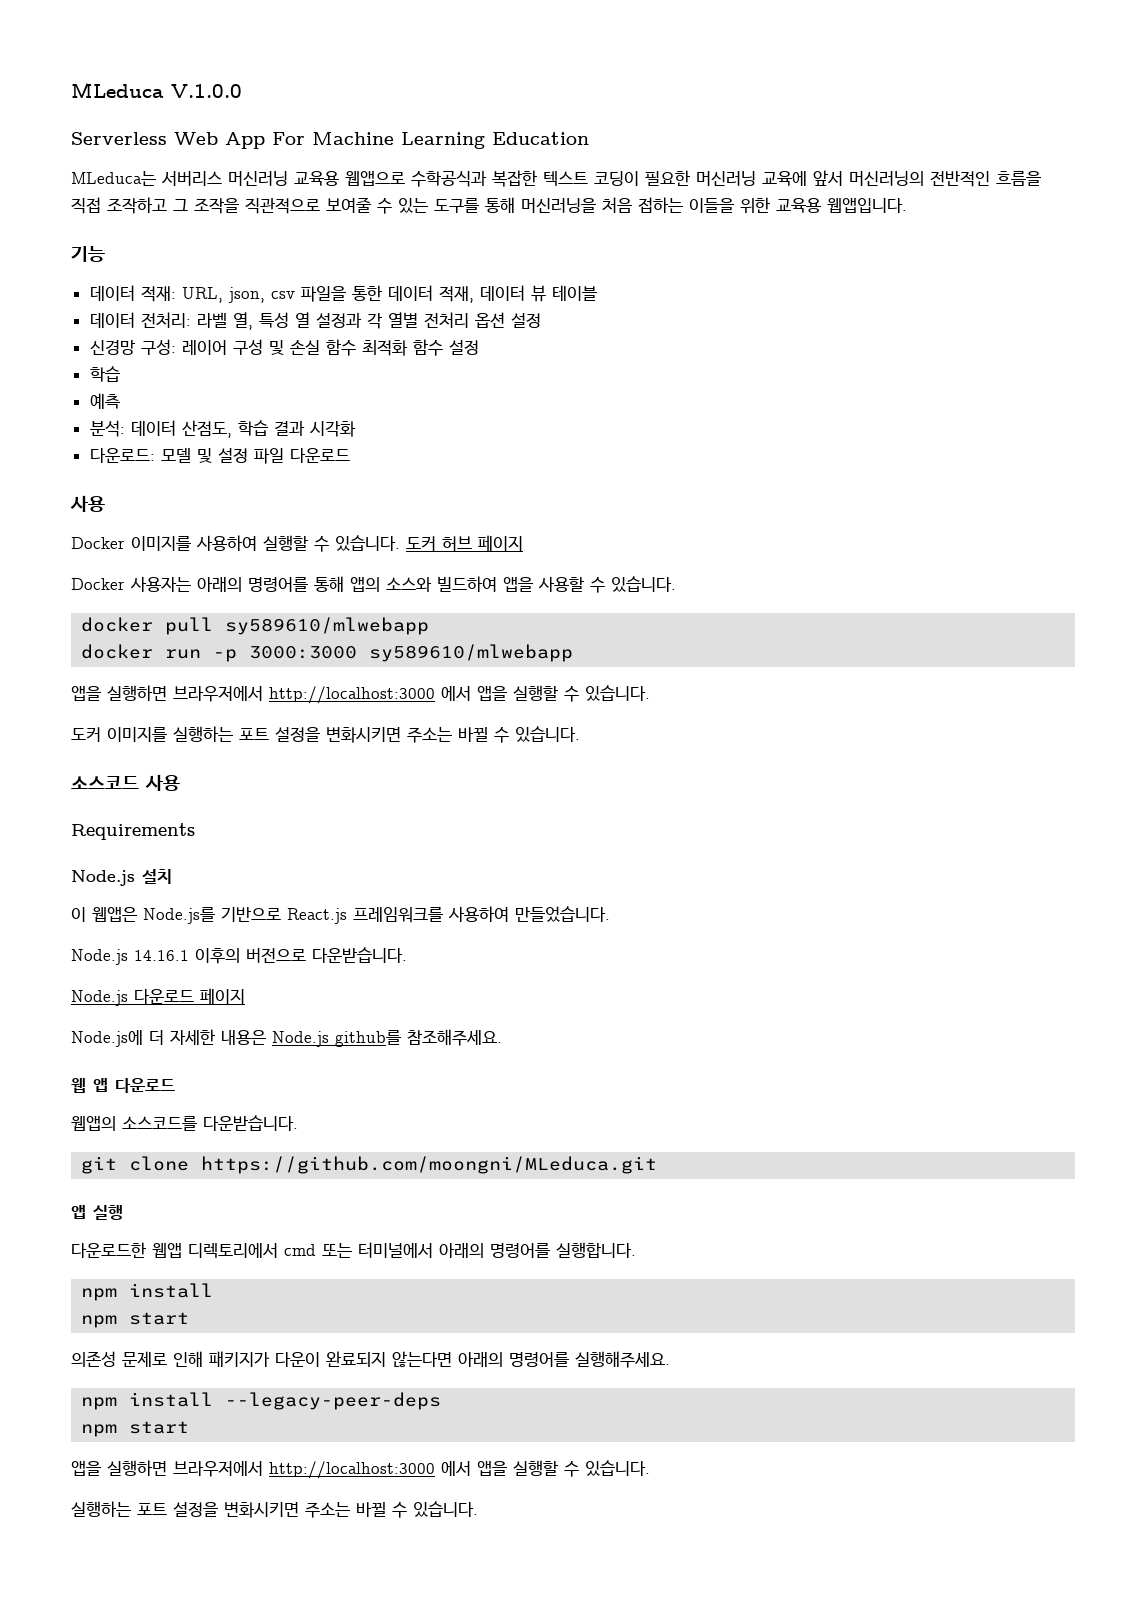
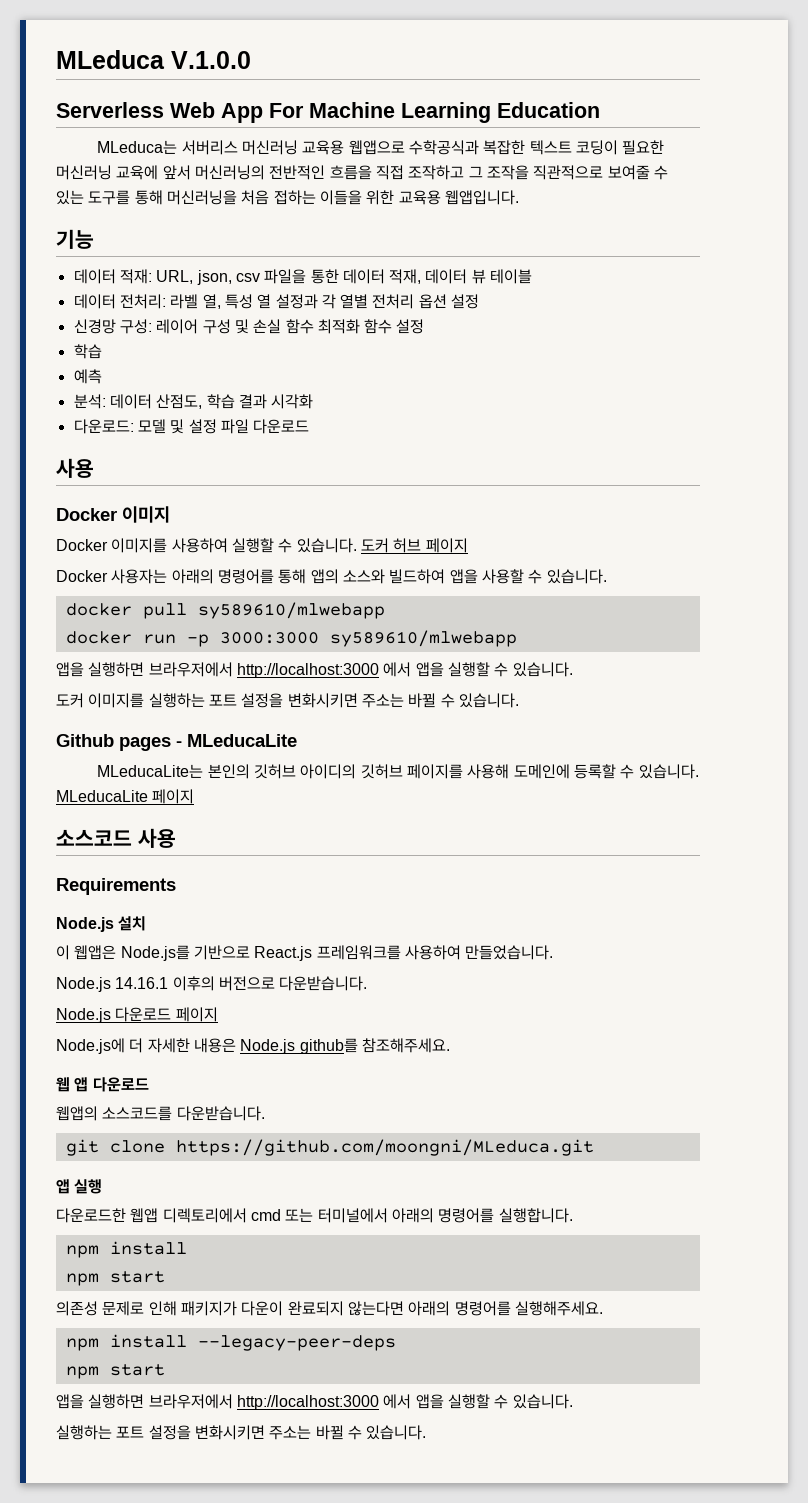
+ Docker 이미지
+ Github pages - MLeducaLite
+ MLeducaLite는 본인의 깃허브 아이디의 깃허브 페이지를 사용해 도메인에 등록할 수 있습니다. MLeducaLite 페이지

